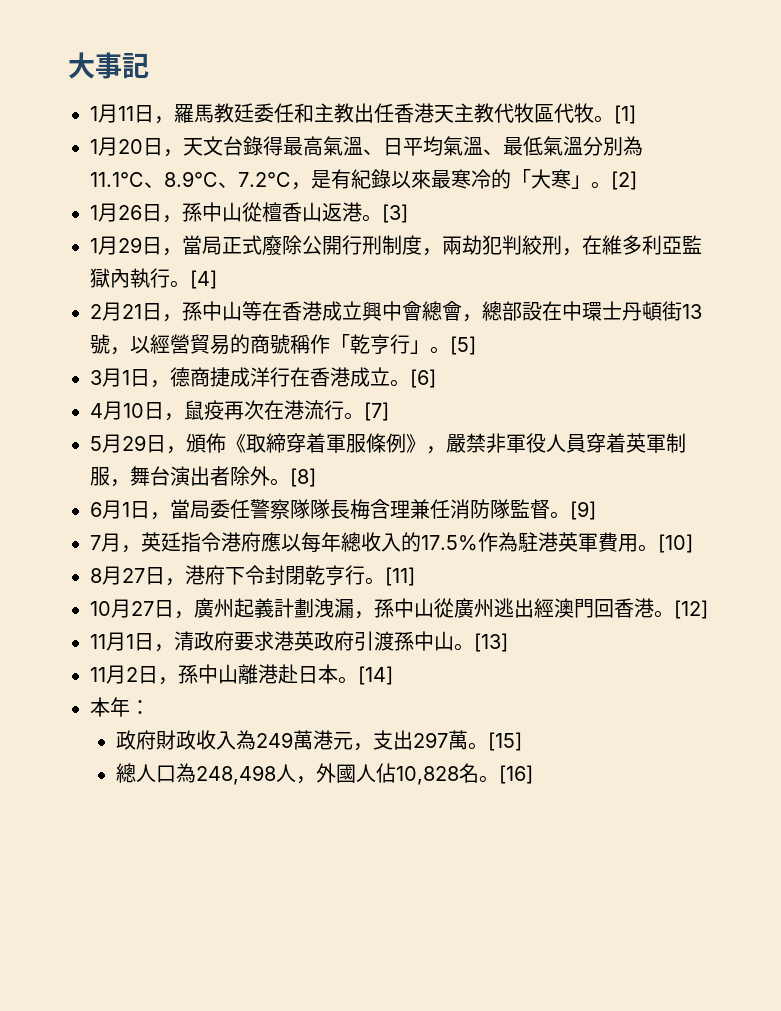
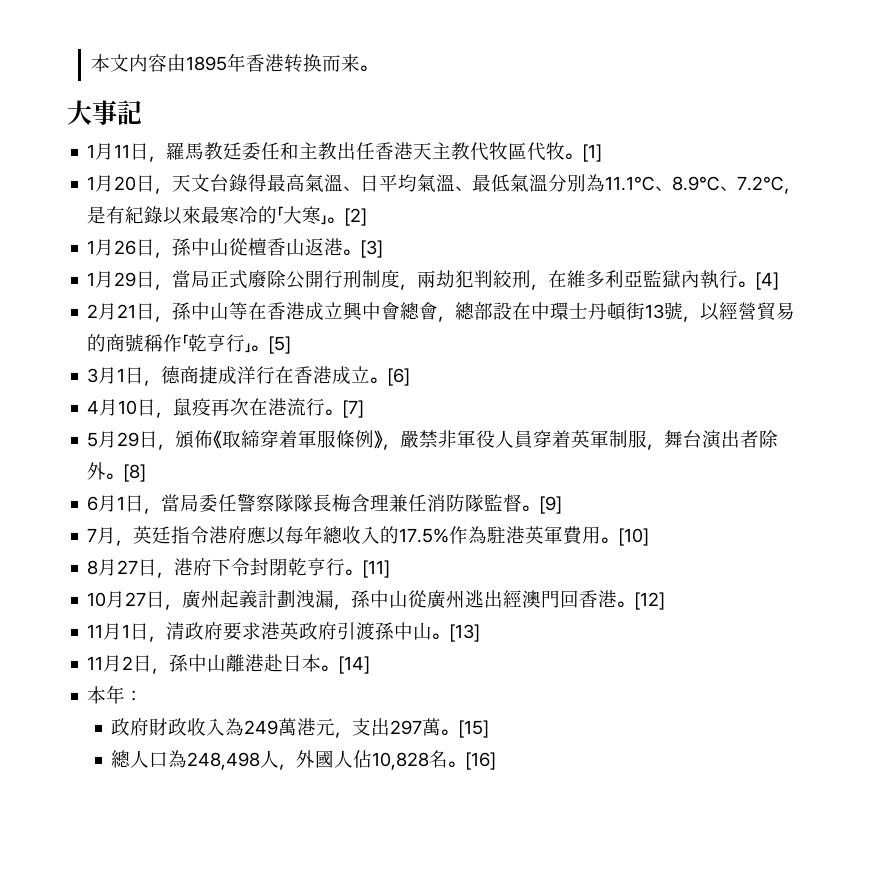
+ 本文内容由1895年香港转换而来。

